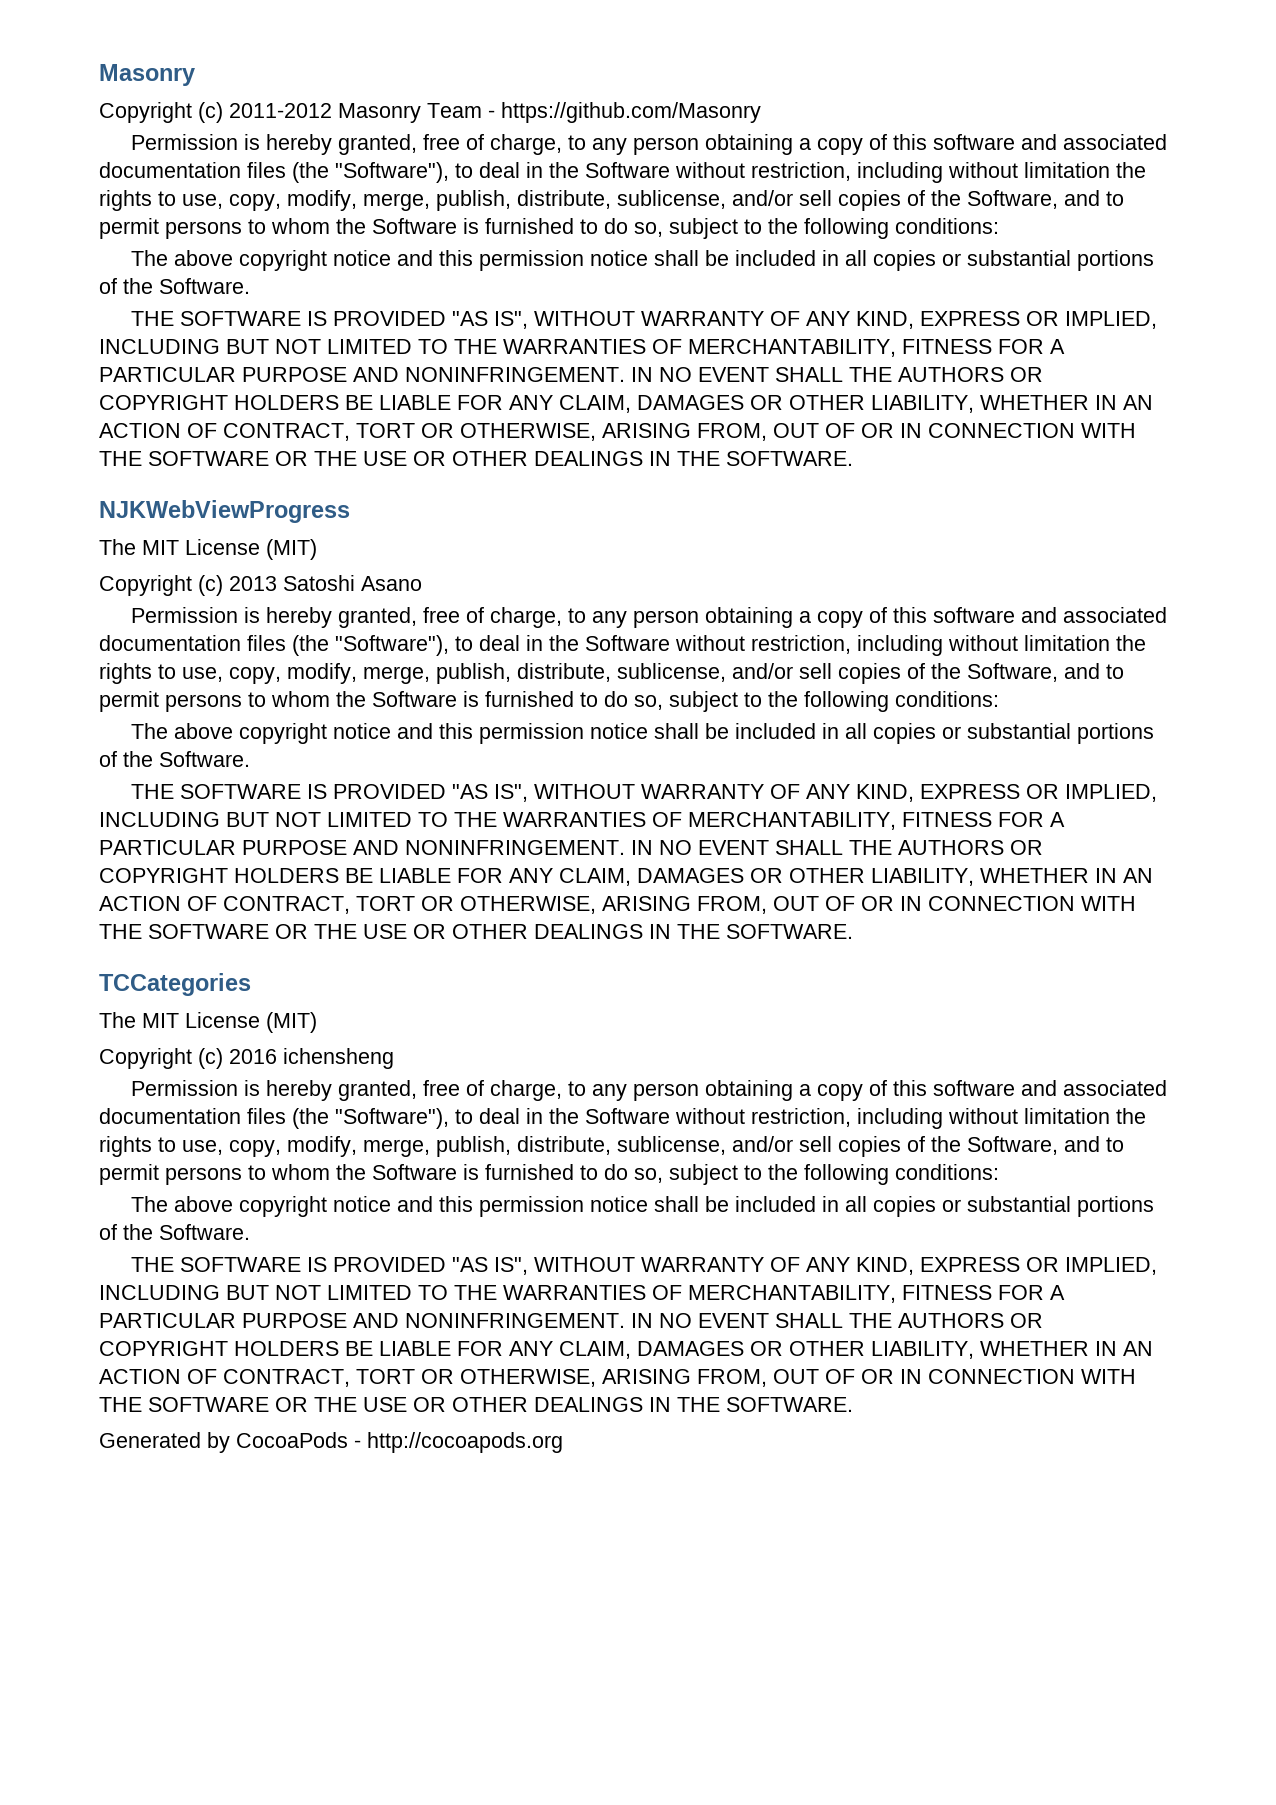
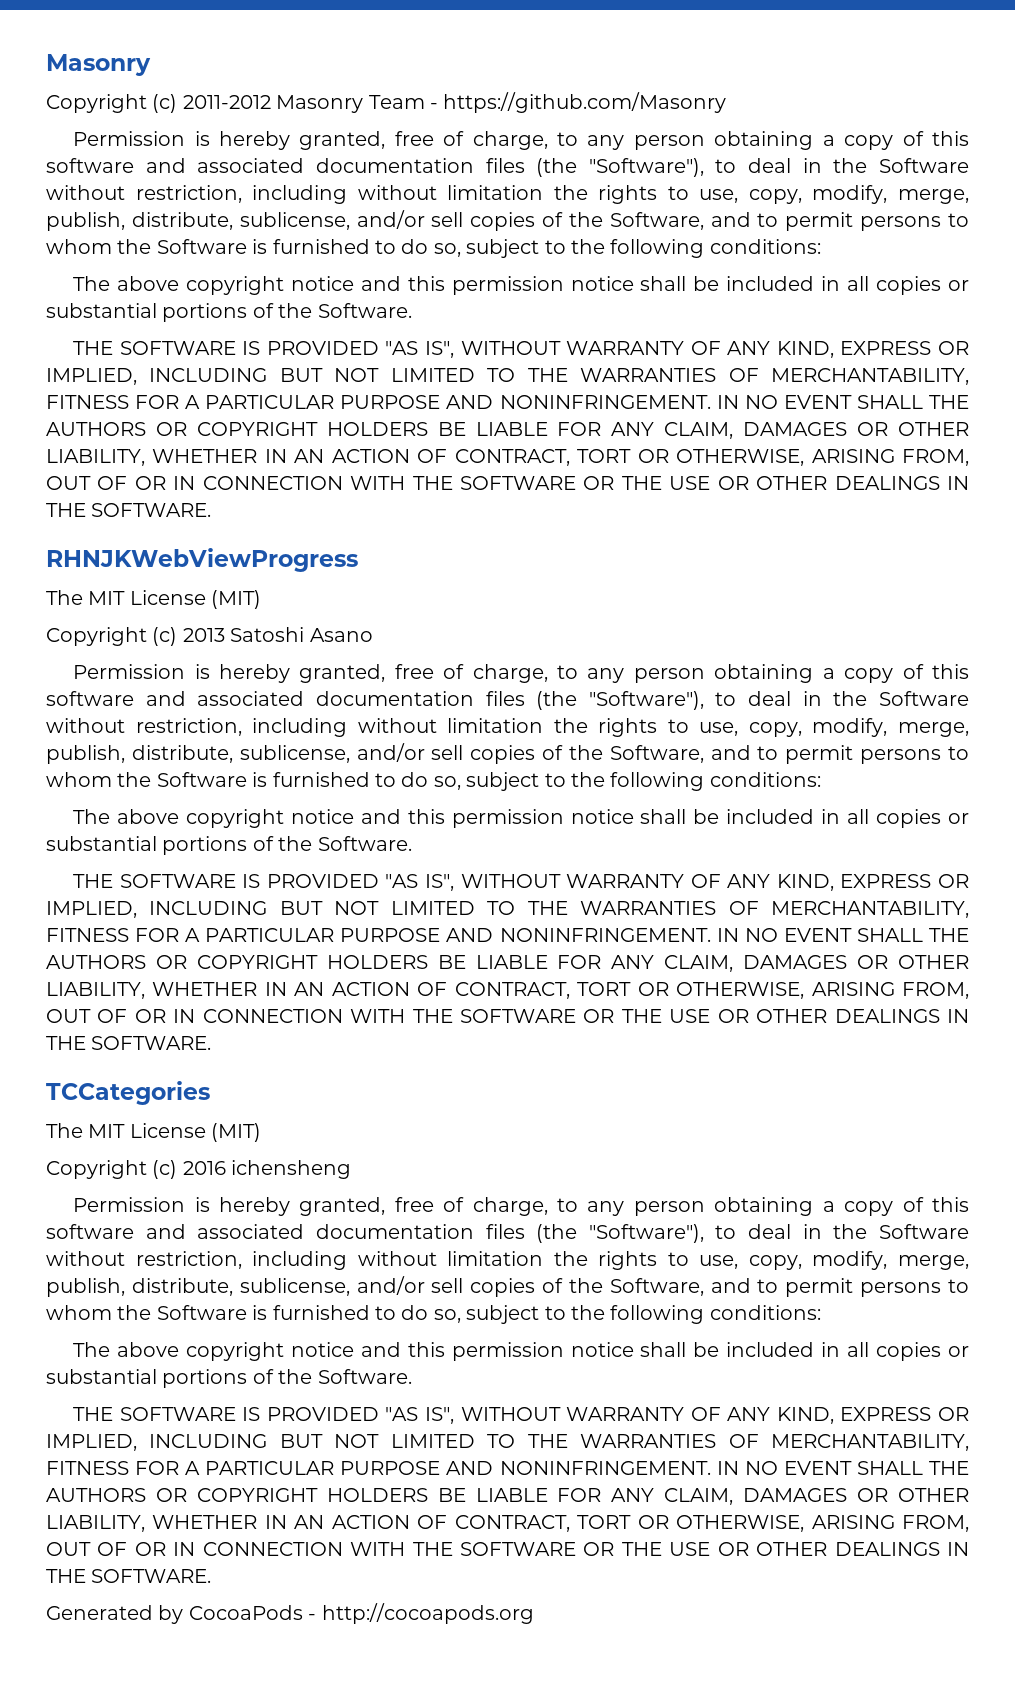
- NJKWebViewProgress
+ RHNJKWebViewProgress

